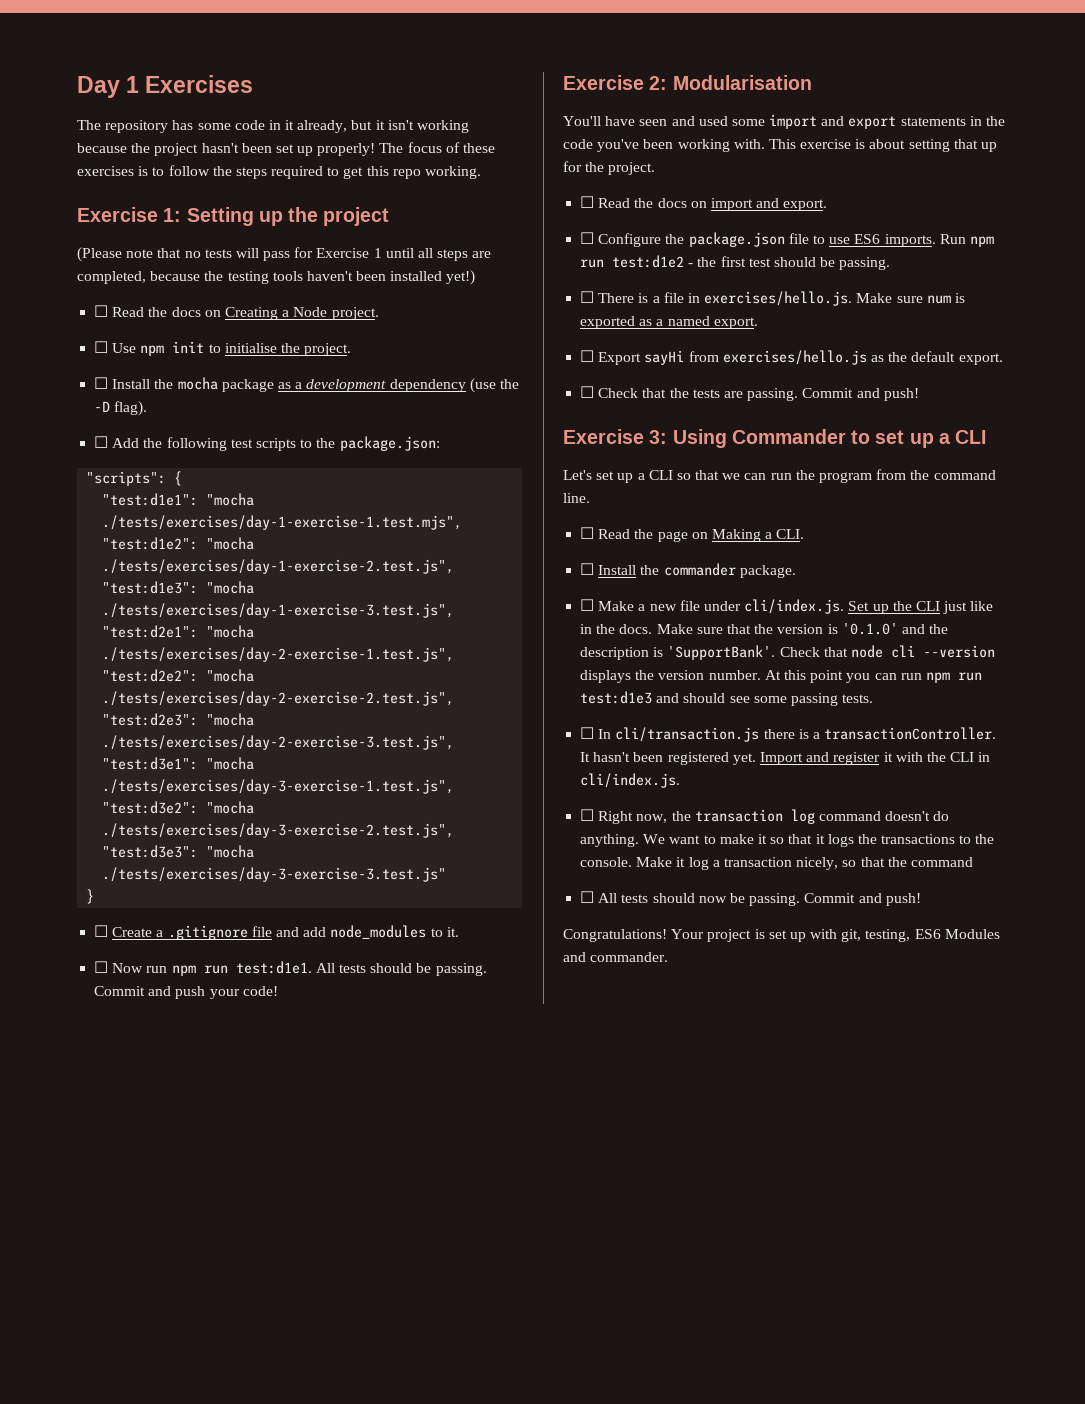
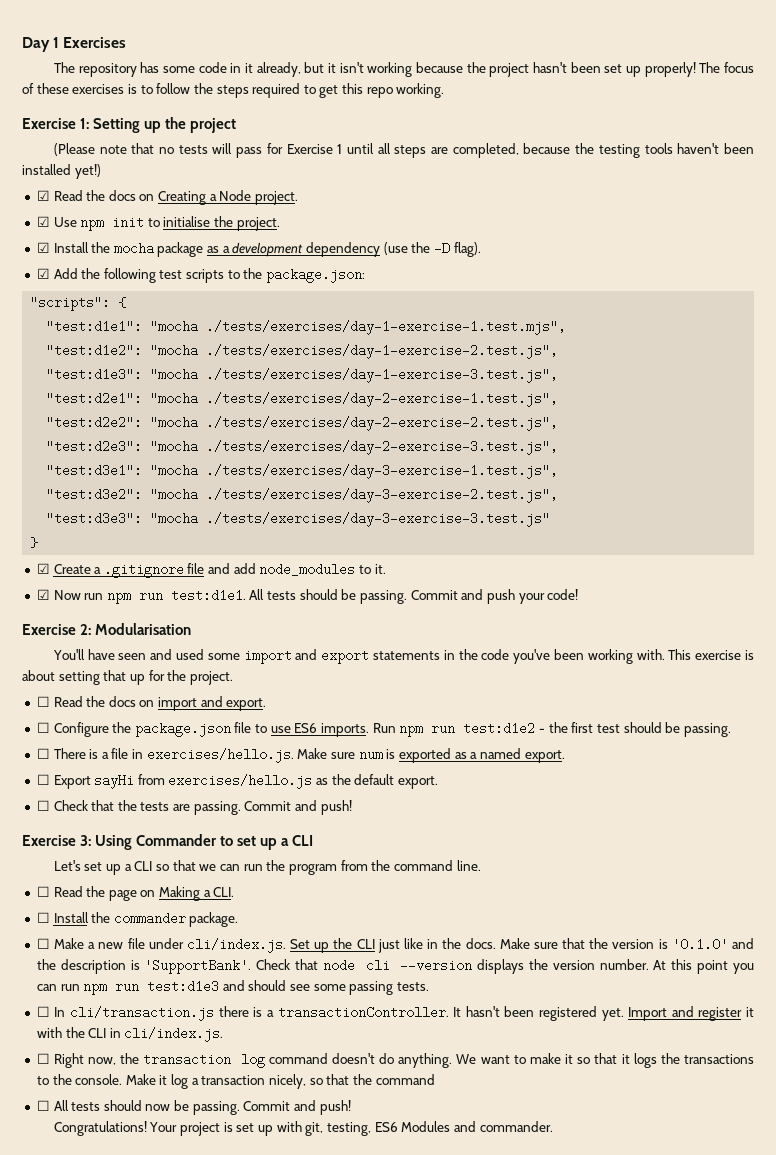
- ☐ Read the docs on Creating a Node project.
+ ☑ Read the docs on Creating a Node project.
- ☐ Use npm init to initialise the project.
+ ☑ Use npm init to initialise the project.
- ☐ Install the mocha package as a development dependency (use the -D flag).
+ ☑ Install the mocha package as a development dependency (use the -D flag).
- ☐ Add the following test scripts to the package.json:
+ ☑ Add the following test scripts to the package.json:
- ☐ Create a .gitignore file and add node_modules to it.
+ ☑ Create a .gitignore file and add node_modules to it.
- ☐ Now run npm run test:d1e1.
+ ☑ Now run npm run test:d1e1.

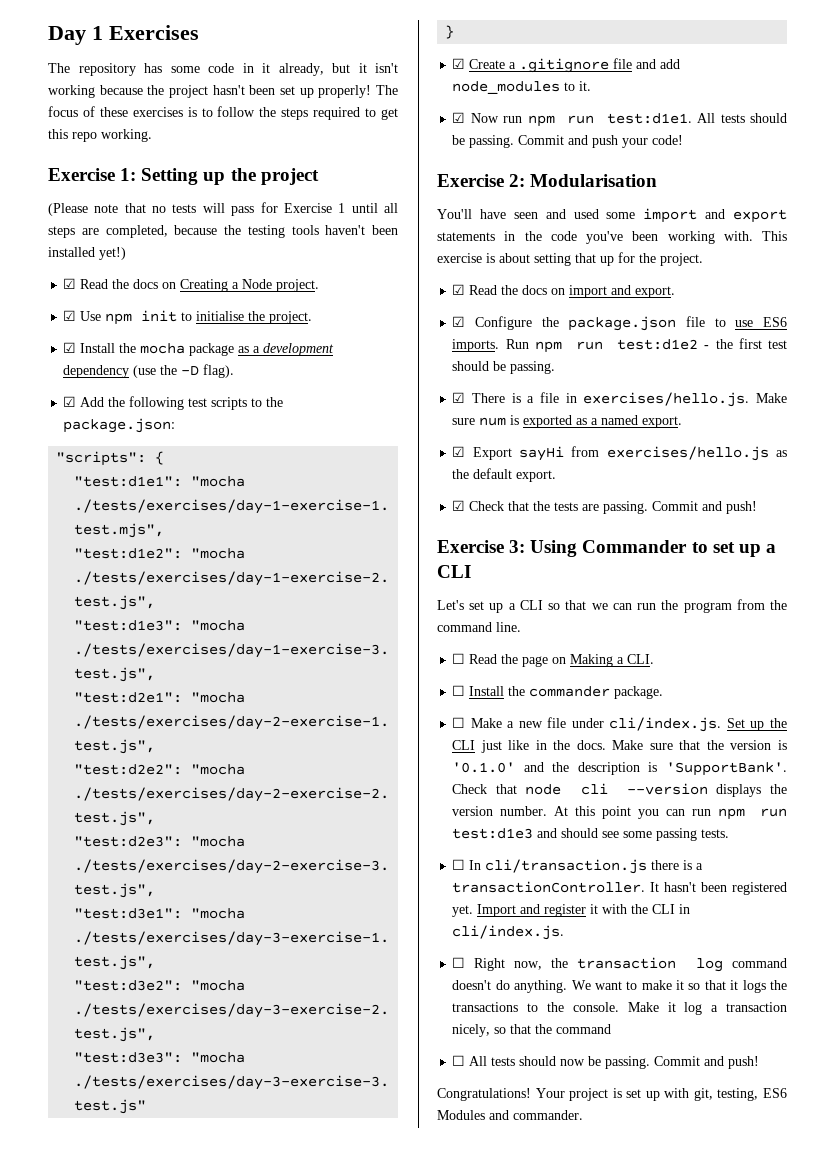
- ☐ Read the docs on import and export.
+ ☑ Read the docs on import and export.
- ☐ Configure the package.json file to use ES6 imports.
+ ☑ Configure the package.json file to use ES6 imports.
- ☐ There is a file in exercises/hello.js. Make sure num is exported as a named export.
+ ☑ There is a file in exercises/hello.js. Make sure num is exported as a named export.
- ☐ Export sayHi from exercises/hello.js as the default export.
+ ☑ Export sayHi from exercises/hello.js as the default export.
- ☐ Check that the tests are passing.
+ ☑ Check that the tests are passing.

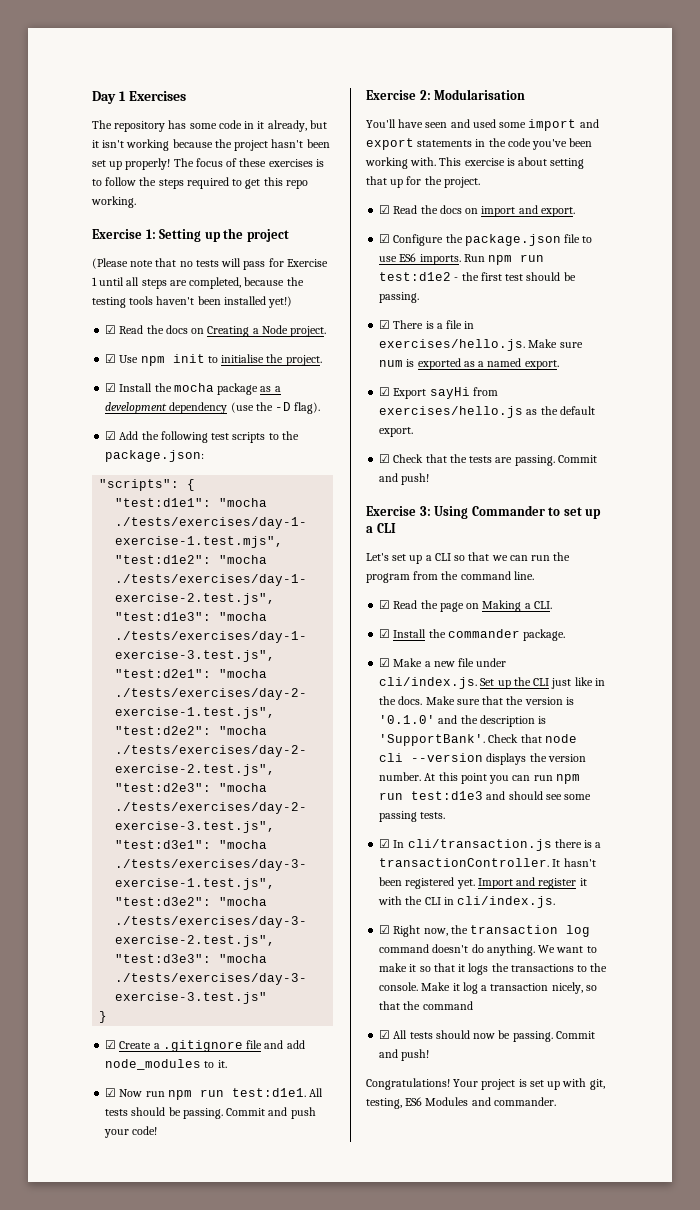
- ☐ Read the page on Making a CLI.
+ ☑ Read the page on Making a CLI.
- ☐ Install the commander package.
+ ☑ Install the commander package.
- ☐ Make a new file under cli/index.js. Set up the CLI just like in the docs.
+ ☑ Make a new file under cli/index.js. Set up the CLI just like in the docs.
- ☐ In cli/transaction.js there is a transactionController.
+ ☑ In cli/transaction.js there is a transactionController.
- ☐ Right now, the transaction log command doesn't do anything.
+ ☑ Right now, the transaction log command doesn't do anything.
- ☐ All tests should now be passing.
+ ☑ All tests should now be passing.

